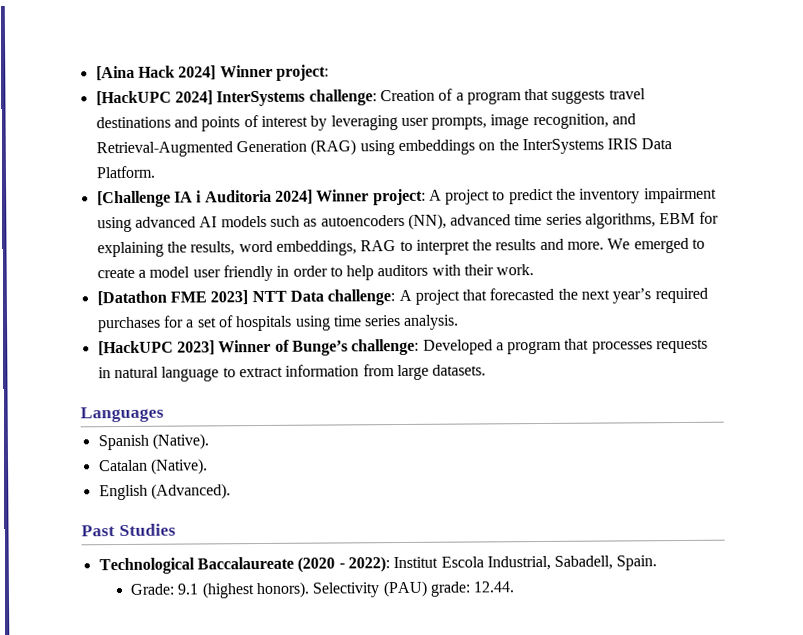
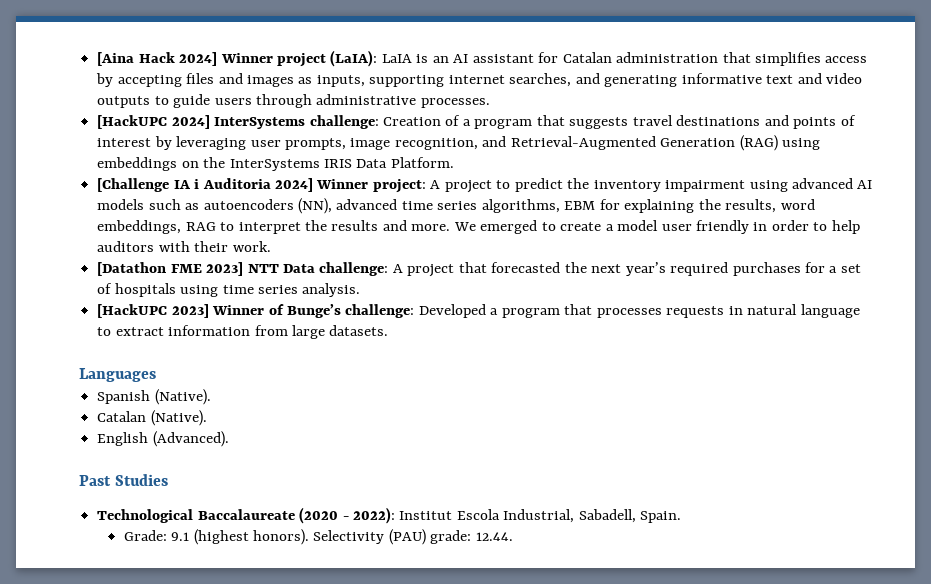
- [Aina Hack 2024] Winner project:
+ [Aina Hack 2024] Winner project (LaIA): LaIA is an AI assistant for Catalan administration that simplifies access by accepting files and images as inputs, supporting internet searches, and generating informative text and video outputs to guide users through administrative processes.

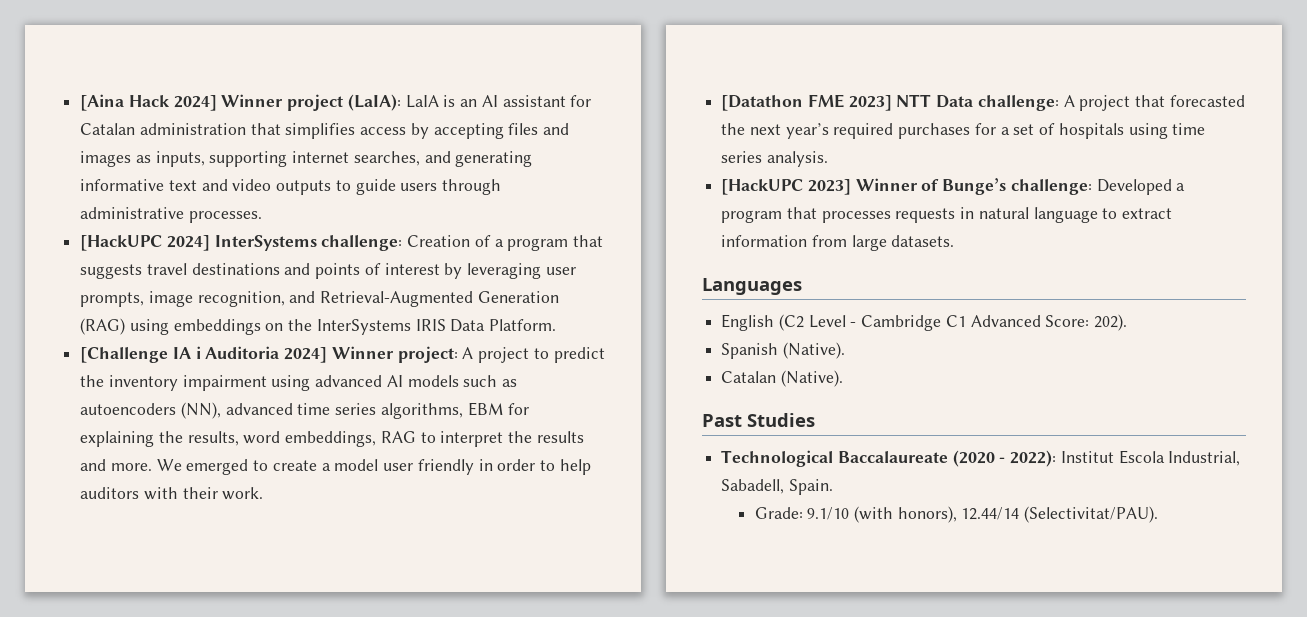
+ English (C2 Level - Cambridge C1 Advanced Score: 202).
- English (Advanced).
- Grade: 9.1 (highest honors). Selectivity (PAU) grade: 12.44.
+ Grade: 9.1/10 (with honors), 12.44/14 (Selectivitat/PAU).

